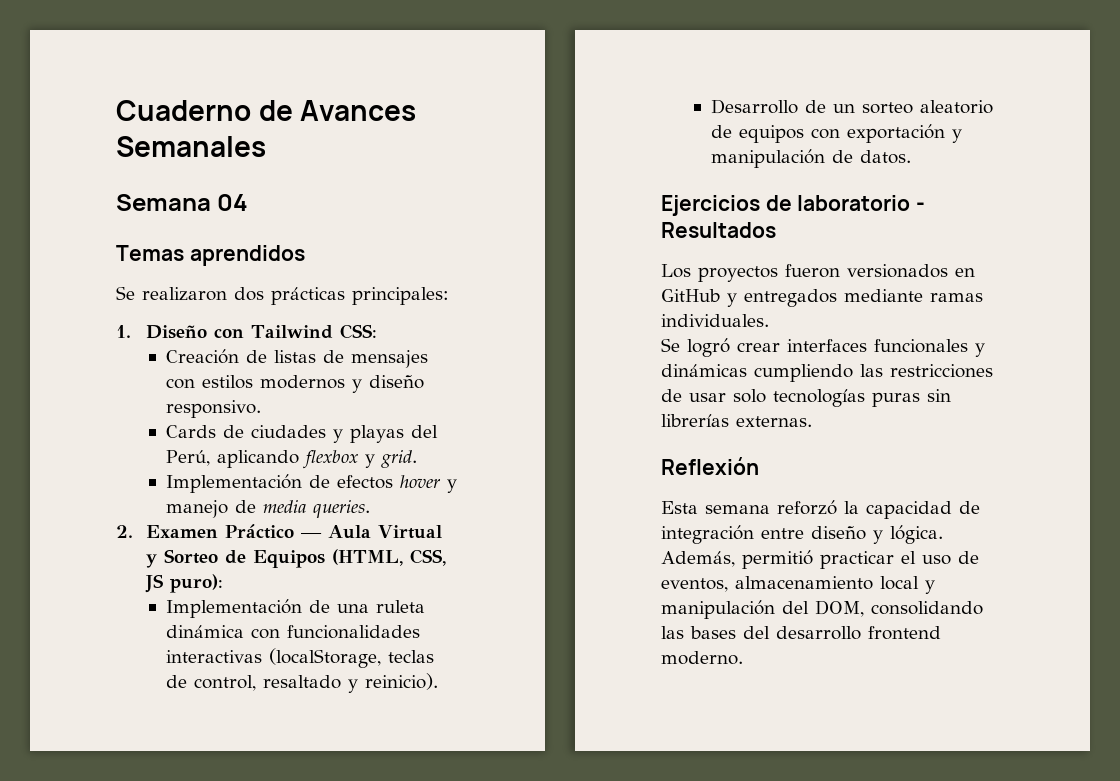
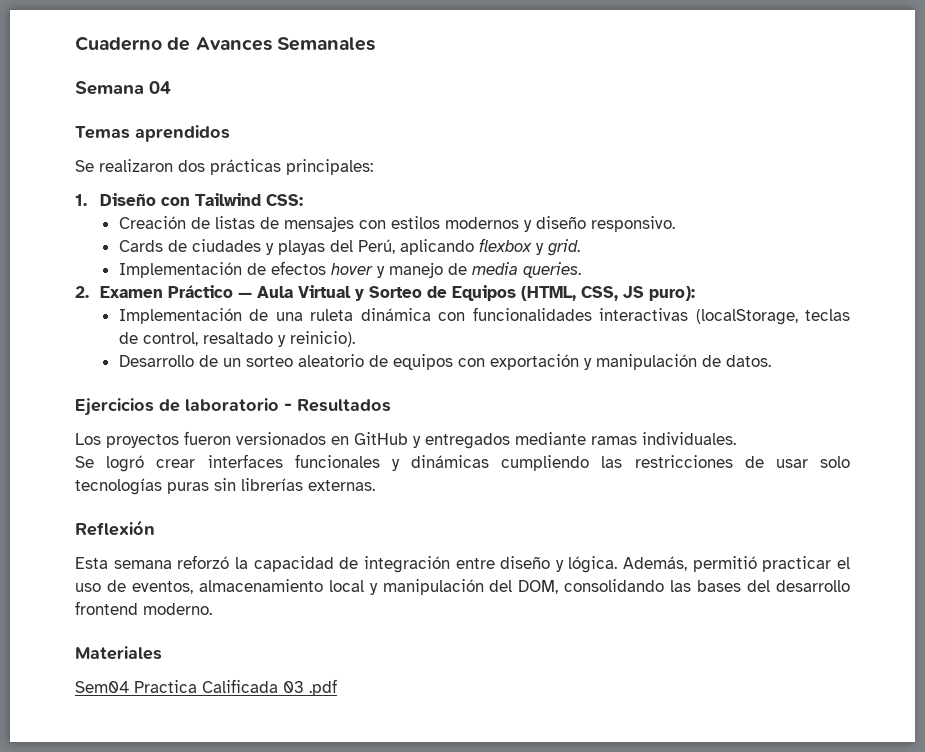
+ Materiales
+ Sem04 Practica Calificada 03 .pdf

